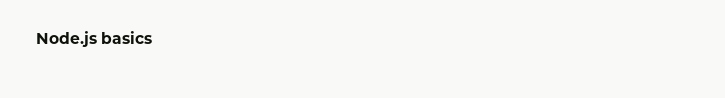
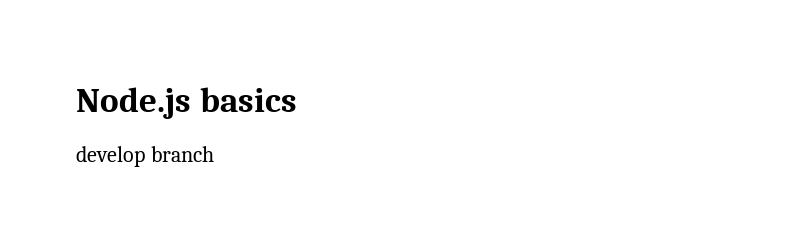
+ develop branch

